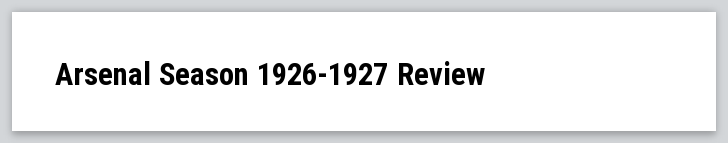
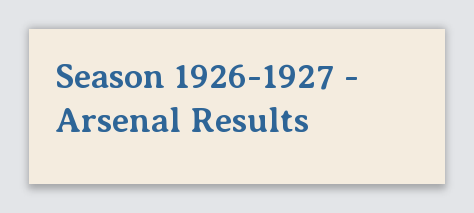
- Arsenal Season 1926-1927 Review
+ Season 1926-1927 - Arsenal Results

